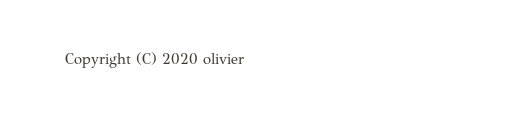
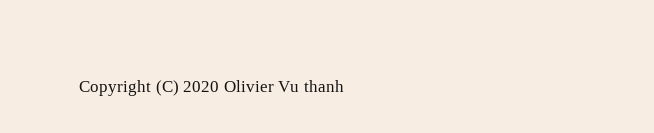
- Copyright (C) 2020 olivier
+ Copyright (C) 2020 Olivier Vu thanh

